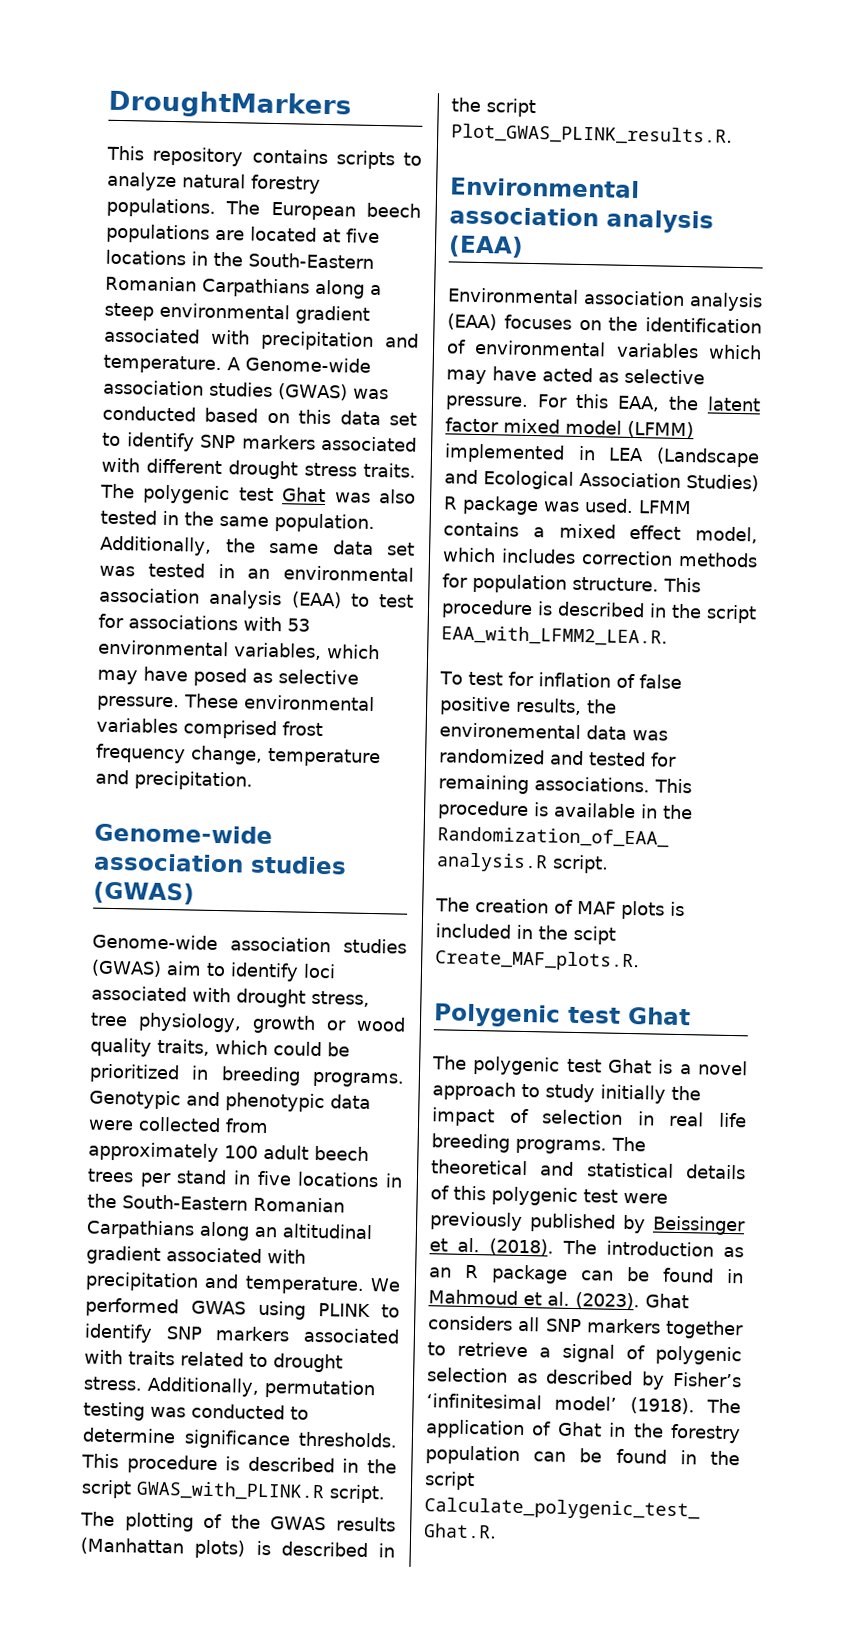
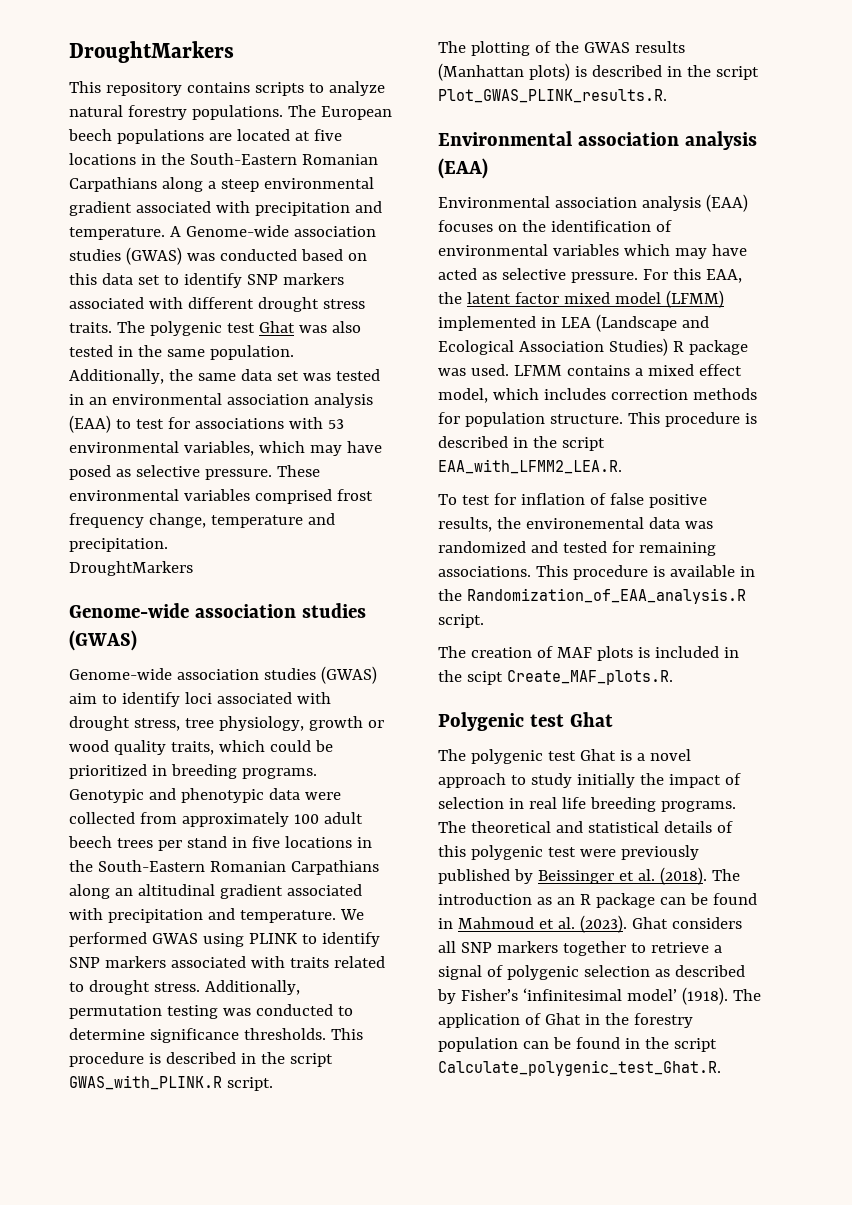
  These environmental variables comprised frost frequency change, temperature and precipitation.
+ DroughtMarkers

